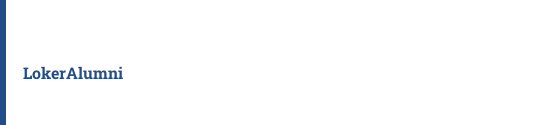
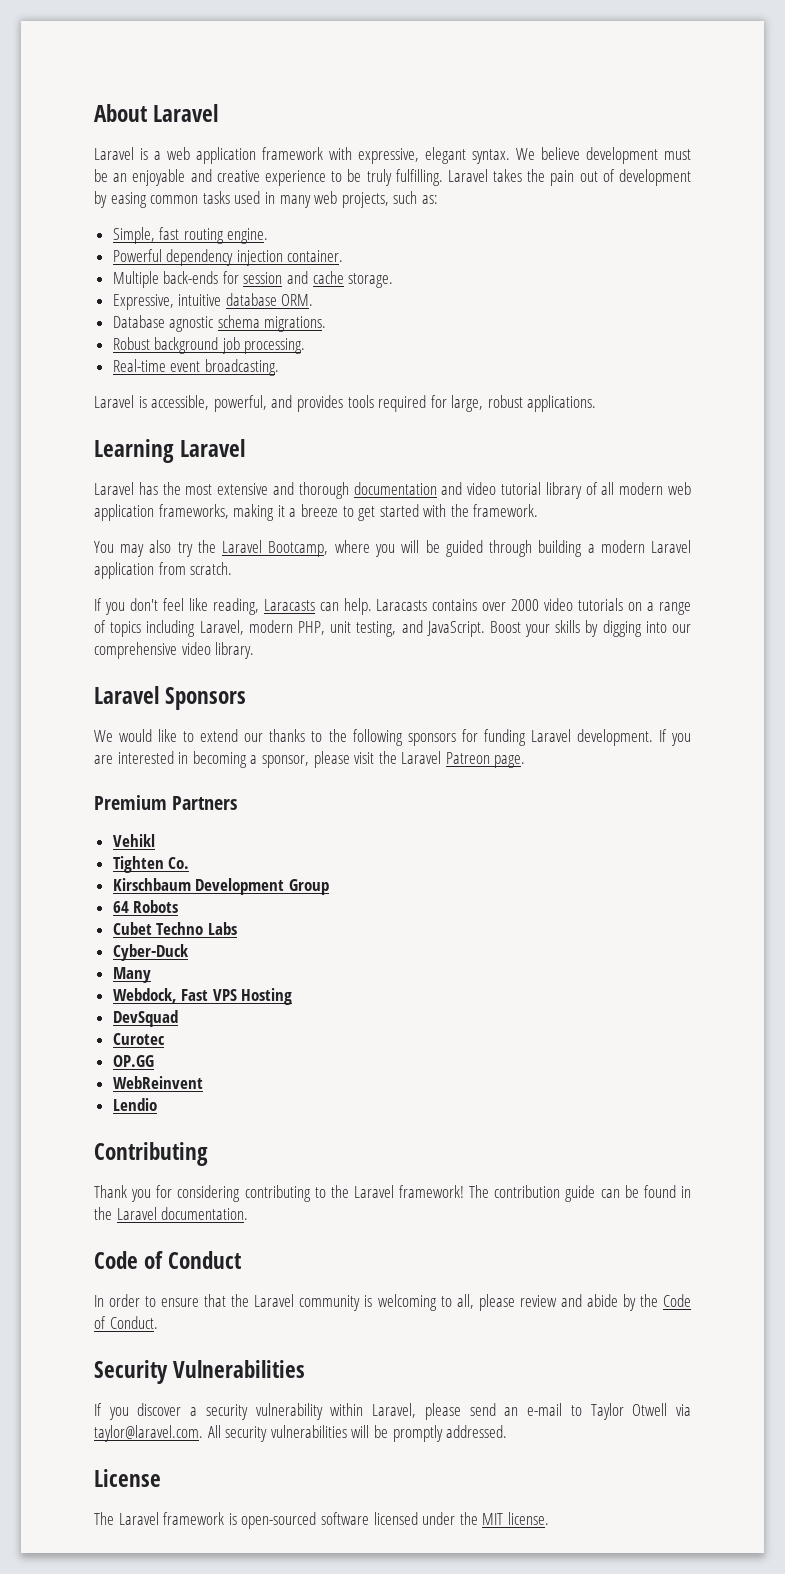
- LokerAlumni
+ About Laravel
+ Laravel is a web application framework with expressive, elegant syntax. We believe development must be an enjoyable and creative experience to be truly fulfilling. Laravel takes the pain out of development by easing common tasks used in many web projects, such as:
+ Simple, fast routing engine.
+ Powerful dependency injection container.
+ Multiple back-ends for session and cache storage.
+ Expressive, intuitive database ORM.
+ Database agnostic schema migrations.
+ Robust background job processing.
+ Real-time event broadcasting.
+ Laravel is accessible, powerful, and provides tools required for large, robust applications.
+ Learning Laravel
+ Laravel has the most extensive and thorough documentation and video tutorial library of all modern web application frameworks, making it a breeze to get started with the framework.
+ You may also try the Laravel Bootcamp, where you will be guided through building a modern Laravel application from scratch.
+ If you don't feel like reading, Laracasts can help. Laracasts contains over 2000 video tutorials on a range of topics including Laravel, modern PHP, unit testing, and JavaScript. Boost your skills by digging into our comprehensive video library.
+ Laravel Sponsors
+ We would like to extend our thanks to the following sponsors for funding Laravel development. If you are interested in becoming a sponsor, please visit the Laravel Patreon page.
+ Premium Partners
+ Vehikl
+ Tighten Co.
+ Kirschbaum Development Group
+ 64 Robots
+ Cubet Techno Labs
+ Cyber-Duck
+ Many
+ Webdock, Fast VPS Hosting
+ DevSquad
+ Curotec
+ OP.GG
+ WebReinvent
+ Lendio
+ Contributing
+ Thank you for considering contributing to the Laravel framework! The contribution guide can be found in the Laravel documentation.
+ Code of Conduct
+ In order to ensure that the Laravel community is welcoming to all, please review and abide by the Code of Conduct.
+ Security Vulnerabilities
+ If you discover a security vulnerability within Laravel, please send an e-mail to Taylor Otwell via taylor@laravel.com. All security vulnerabilities will be promptly addressed.
+ License
+ The Laravel framework is open-sourced software licensed under the MIT license.

